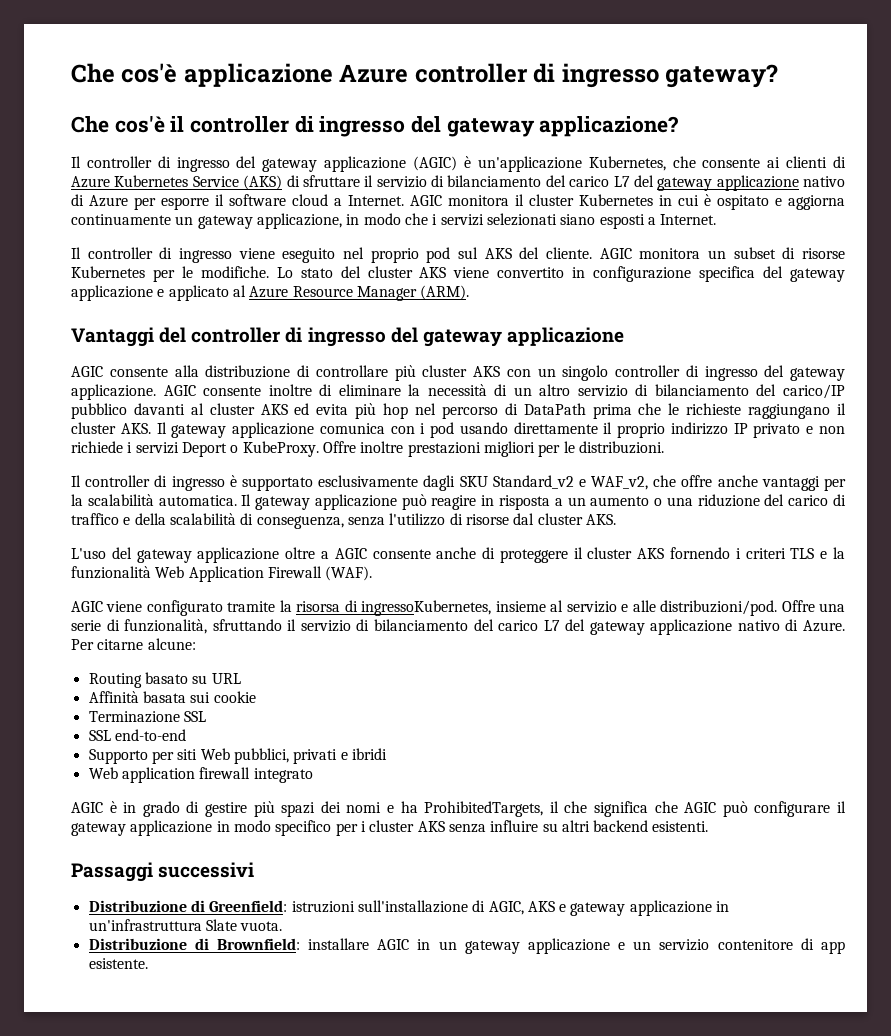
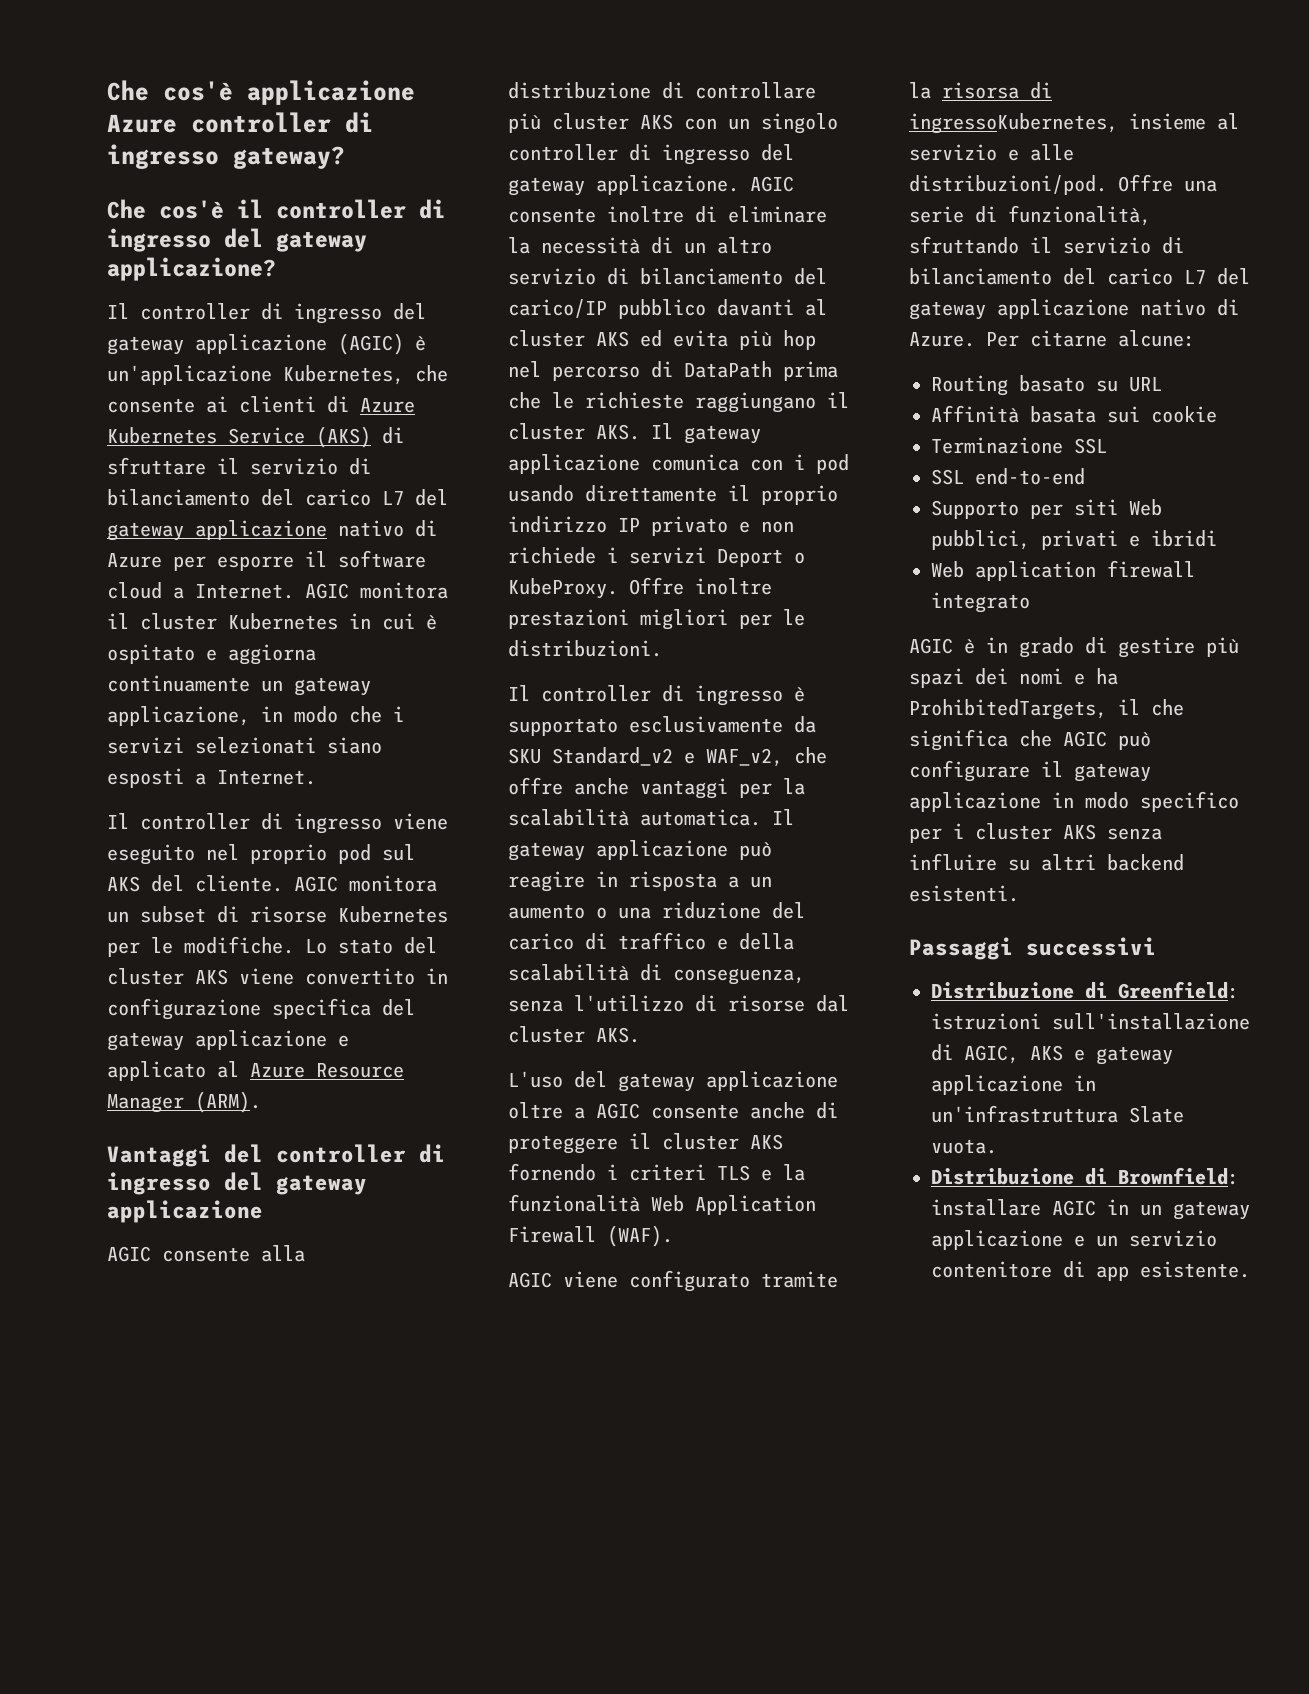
- Il controller di ingresso è supportato esclusivamente dagli SKU Standard_v2 e WAF_v2, che offre anche vantaggi per la scalabilità automatica.
+ Il controller di ingresso è supportato esclusivamente da SKU Standard_v2 e WAF_v2, che offre anche vantaggi per la scalabilità automatica.

